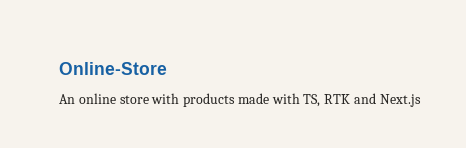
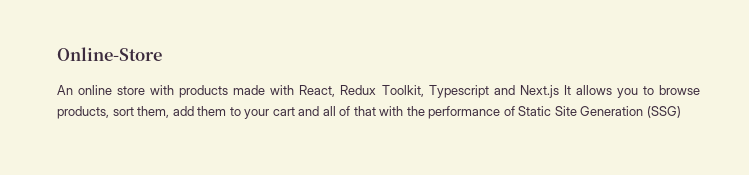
- An online store with products made with TS, RTK and Next.js
+ An online store with products made with React, Redux Toolkit, Typescript and Next.js It allows you to browse products, sort them, add them to your cart and all of that with the performance of Static Site Generation (SSG)

